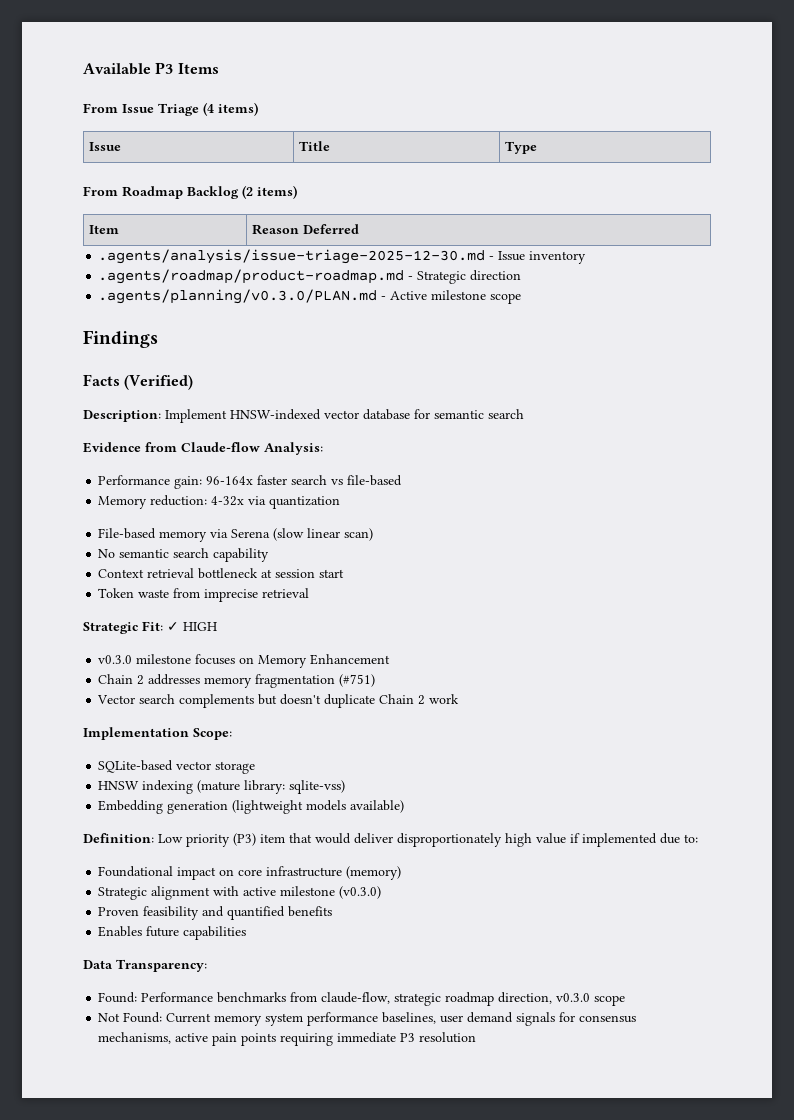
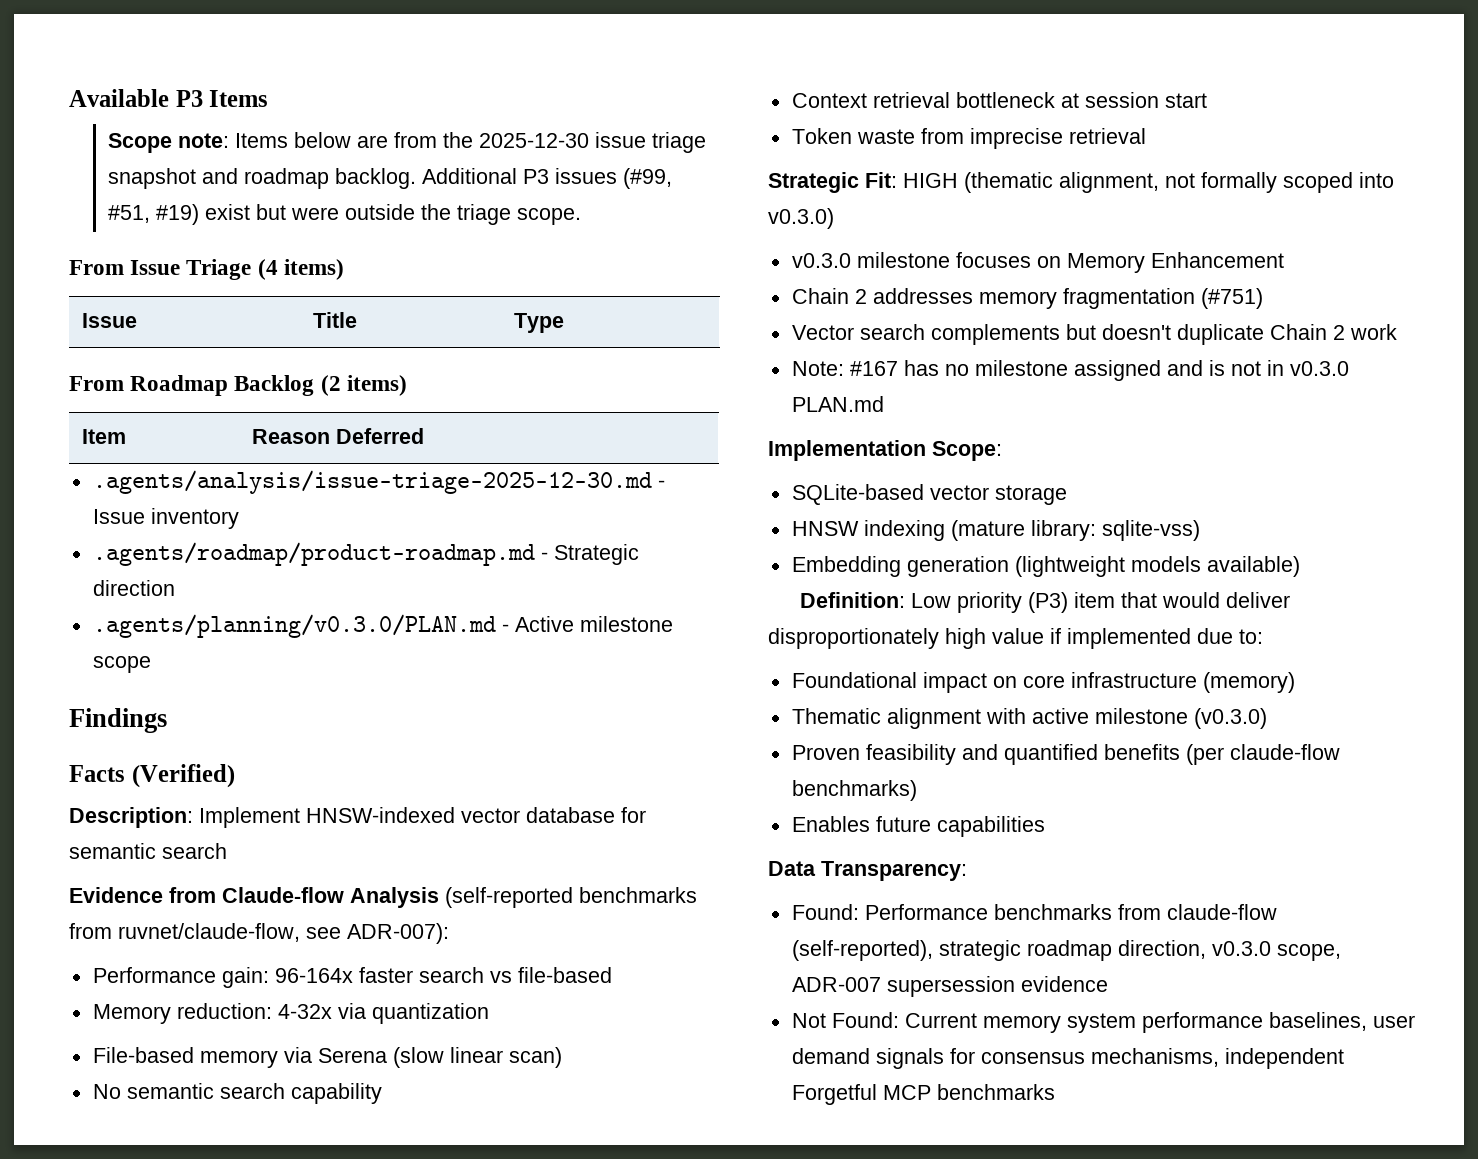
+ Scope note: Items below are from the 2025-12-30 issue triage snapshot and roadmap backlog. Additional P3 issues (#99, #51, #19) exist but were outside the triage scope.
- Evidence from Claude-flow Analysis:
+ Evidence from Claude-flow Analysis (self-reported benchmarks from ruvnet/claude-flow, see ADR-007):
- Strategic Fit: ✓ HIGH
+ Strategic Fit: HIGH (thematic alignment, not formally scoped into v0.3.0)
+ Note: #167 has no milestone assigned and is not in v0.3.0 PLAN.md
- Strategic alignment with active milestone (v0.3.0)
+ Thematic alignment with active milestone (v0.3.0)
- Proven feasibility and quantified benefits
+ Proven feasibility and quantified benefits (per claude-flow benchmarks)
- Found: Performance benchmarks from claude-flow, strategic roadmap direction, v0.3.0 scope
+ Found: Performance benchmarks from claude-flow (self-reported), strategic roadmap direction, v0.3.0 scope, ADR-007 supersession evidence
- Not Found: Current memory system performance baselines, user demand signals for consensus mechanisms, active pain points requiring immediate P3 resolution
+ Not Found: Current memory system performance baselines, user demand signals for consensus mechanisms, independent Forgetful MCP benchmarks

